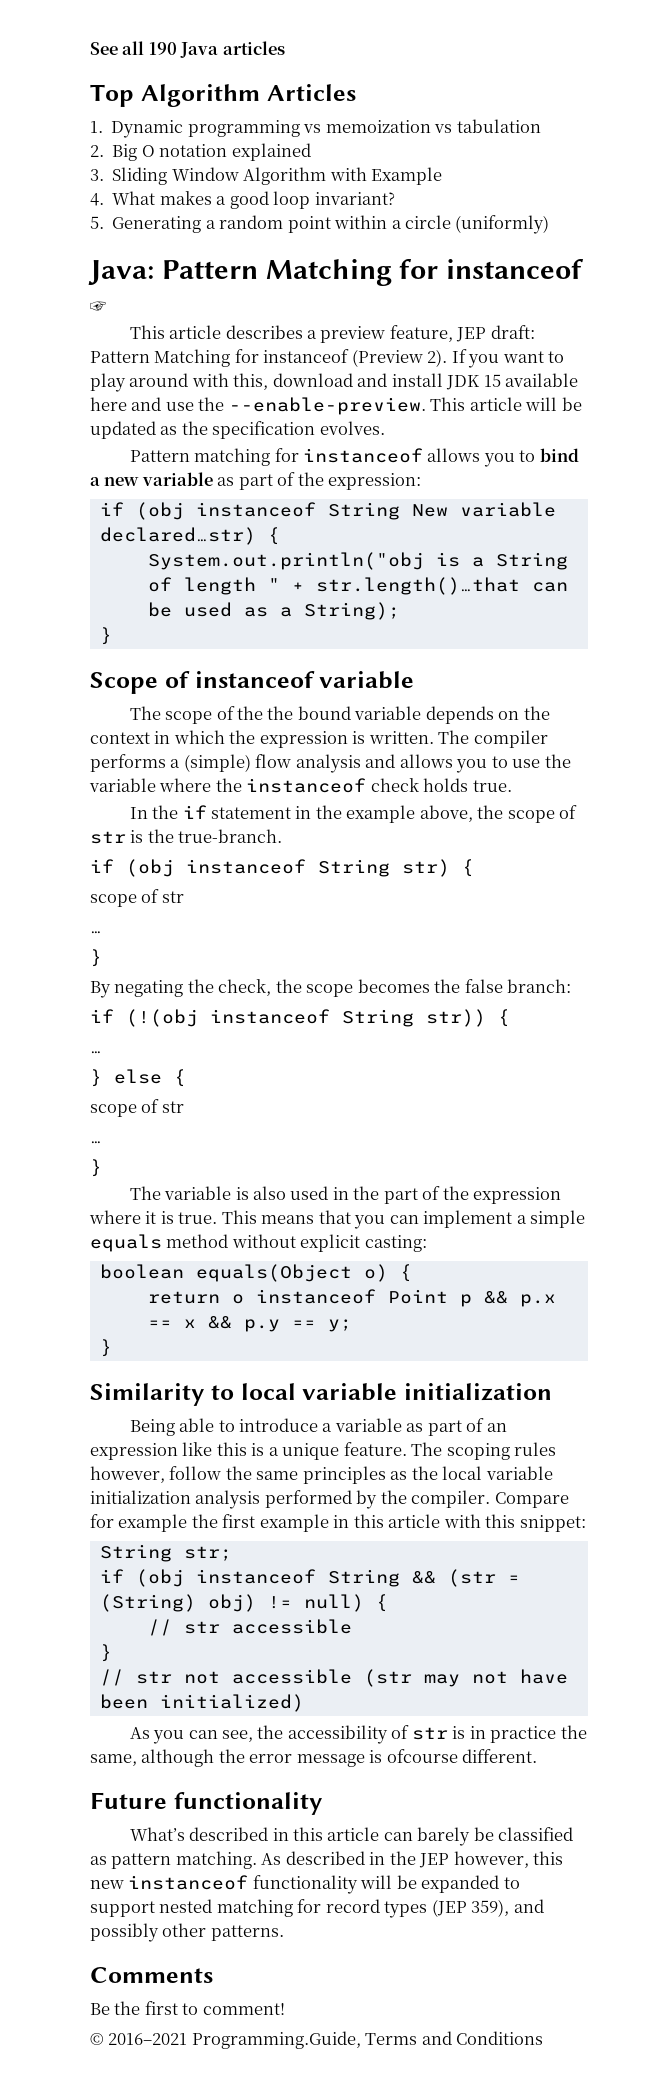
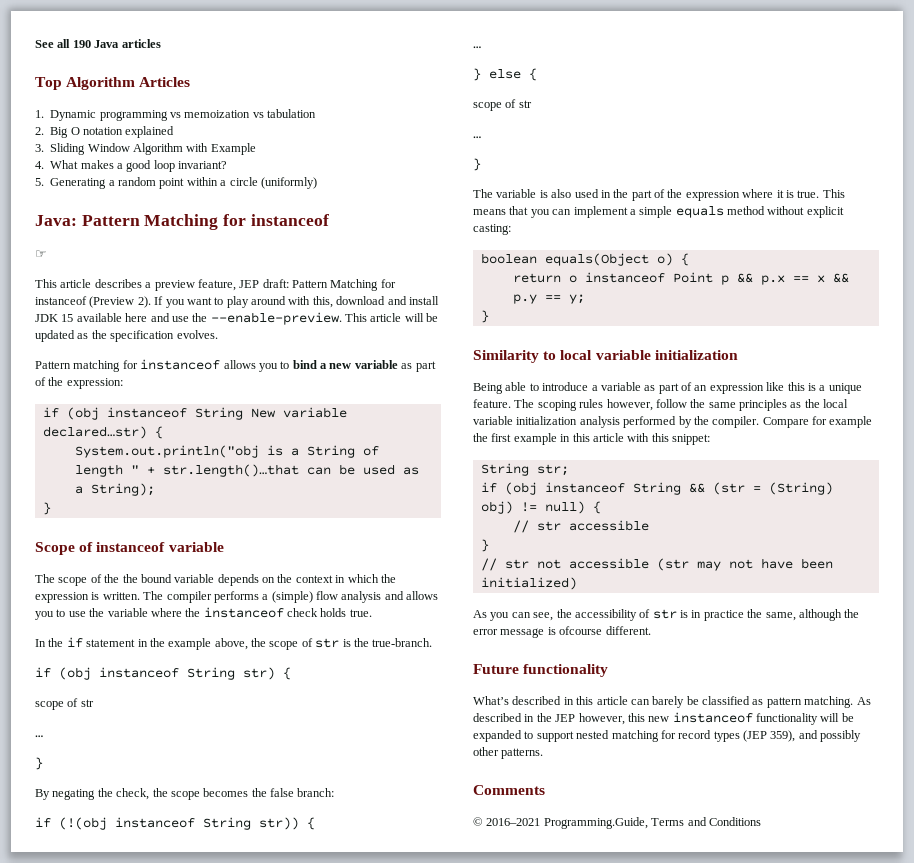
- Be the first to comment!

